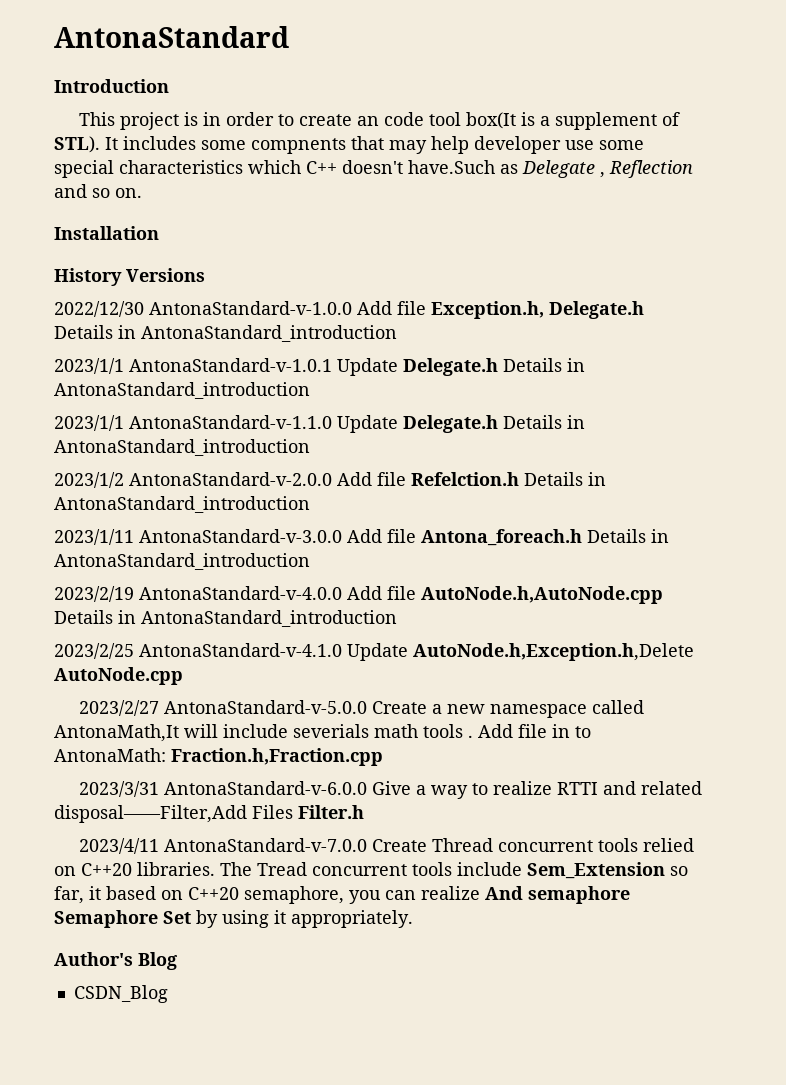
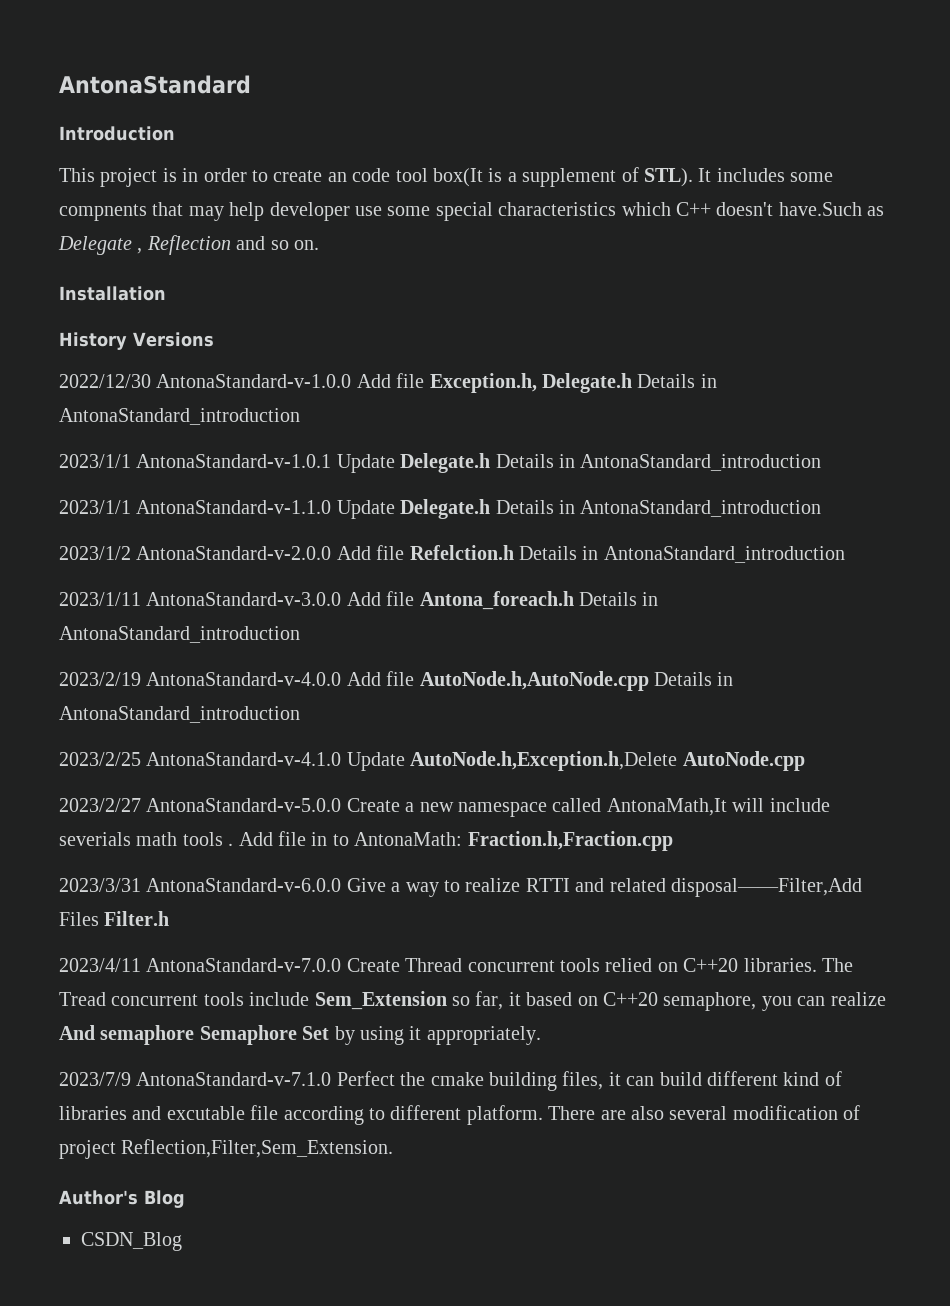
+ 2023/7/9 AntonaStandard-v-7.1.0 Perfect the cmake building files, it can build different kind of libraries and excutable file according to different platform. There are also several modification of project Reflection,Filter,Sem_Extension.

